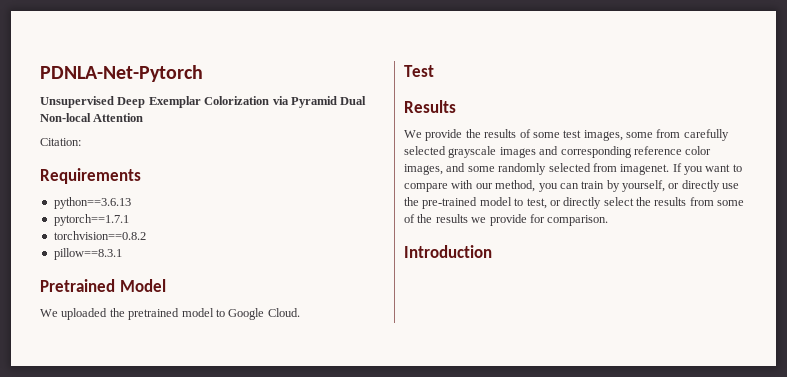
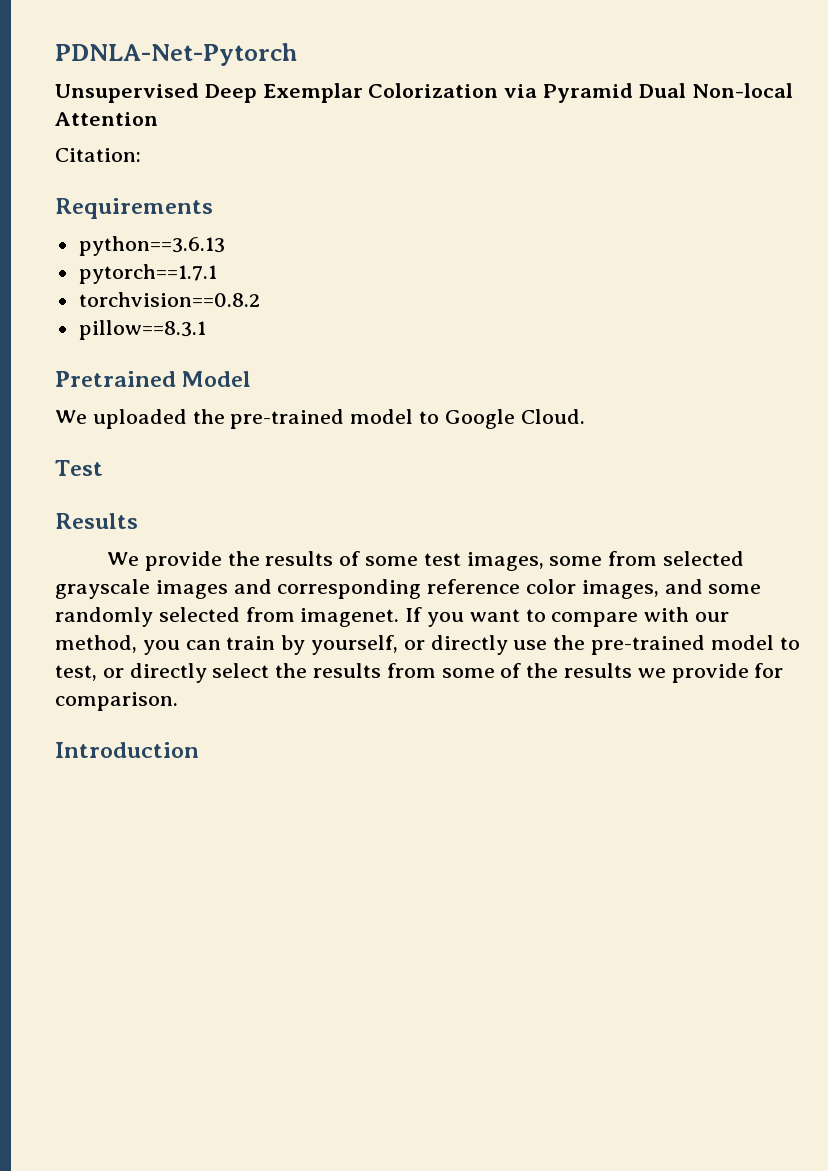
- We uploaded the pretrained model to Google Cloud.
+ We uploaded the pre-trained model to Google Cloud.
- We provide the results of some test images, some from carefully selected grayscale images and corresponding reference color images, and some randomly selected from imagenet.
+ We provide the results of some test images, some from selected grayscale images and corresponding reference color images, and some randomly selected from imagenet.

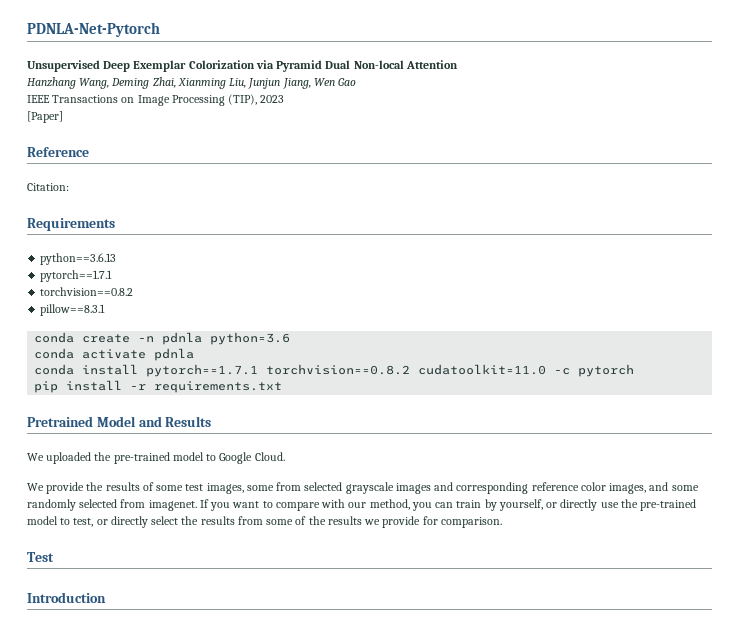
+ Hanzhang Wang, Deming Zhai, Xianming Liu, Junjun Jiang, Wen Gao
+ IEEE Transactions on Image Processing (TIP), 2023
+ [Paper]
+ Reference
+ conda create -n pdnla python=3.6
+ conda activate pdnla
+ conda install pytorch==1.7.1 torchvision==0.8.2 cudatoolkit=11.0 -c pytorch
+ pip install -r requirements.txt
- Pretrained Model
+ Pretrained Model and Results
- Test
- Results
+ Test

